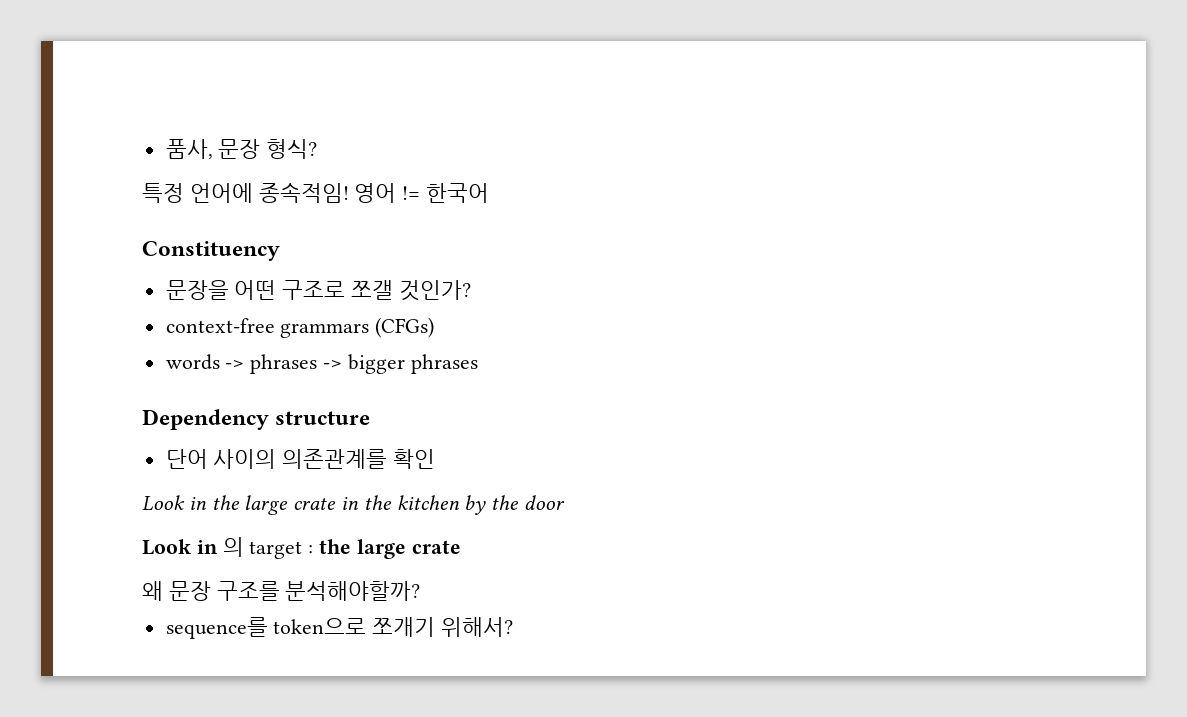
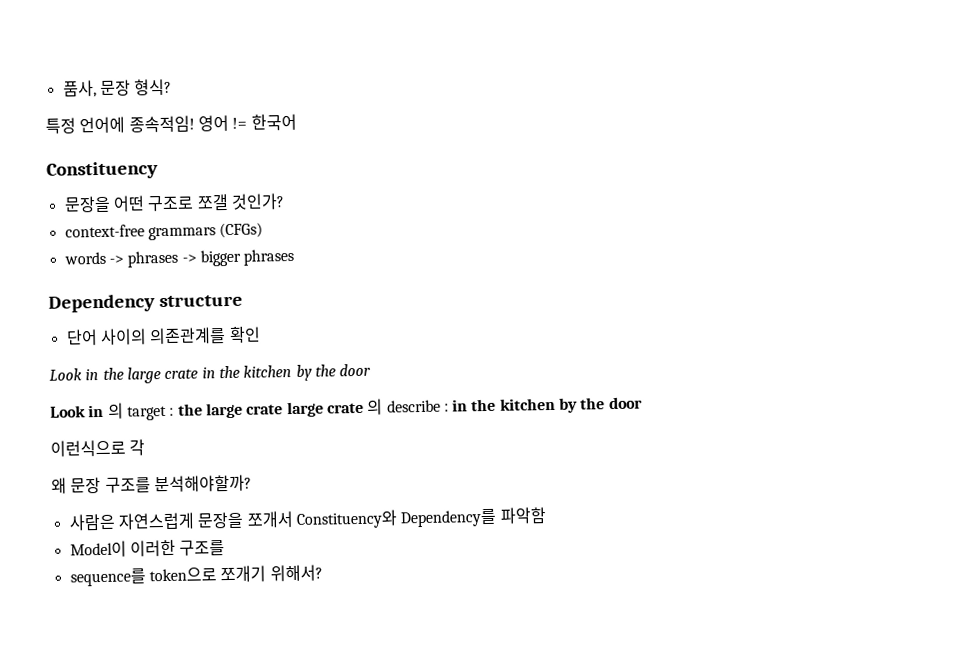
- Look in 의 target : the large crate
+ Look in 의 target : the large crate large crate 의 describe : in the kitchen by the door
+ 이런식으로 각
  왜 문장 구조를 분석해야할까?
+ 사람은 자연스럽게 문장을 쪼개서 Constituency와 Dependency를 파악함
+ Model이 이러한 구조를

